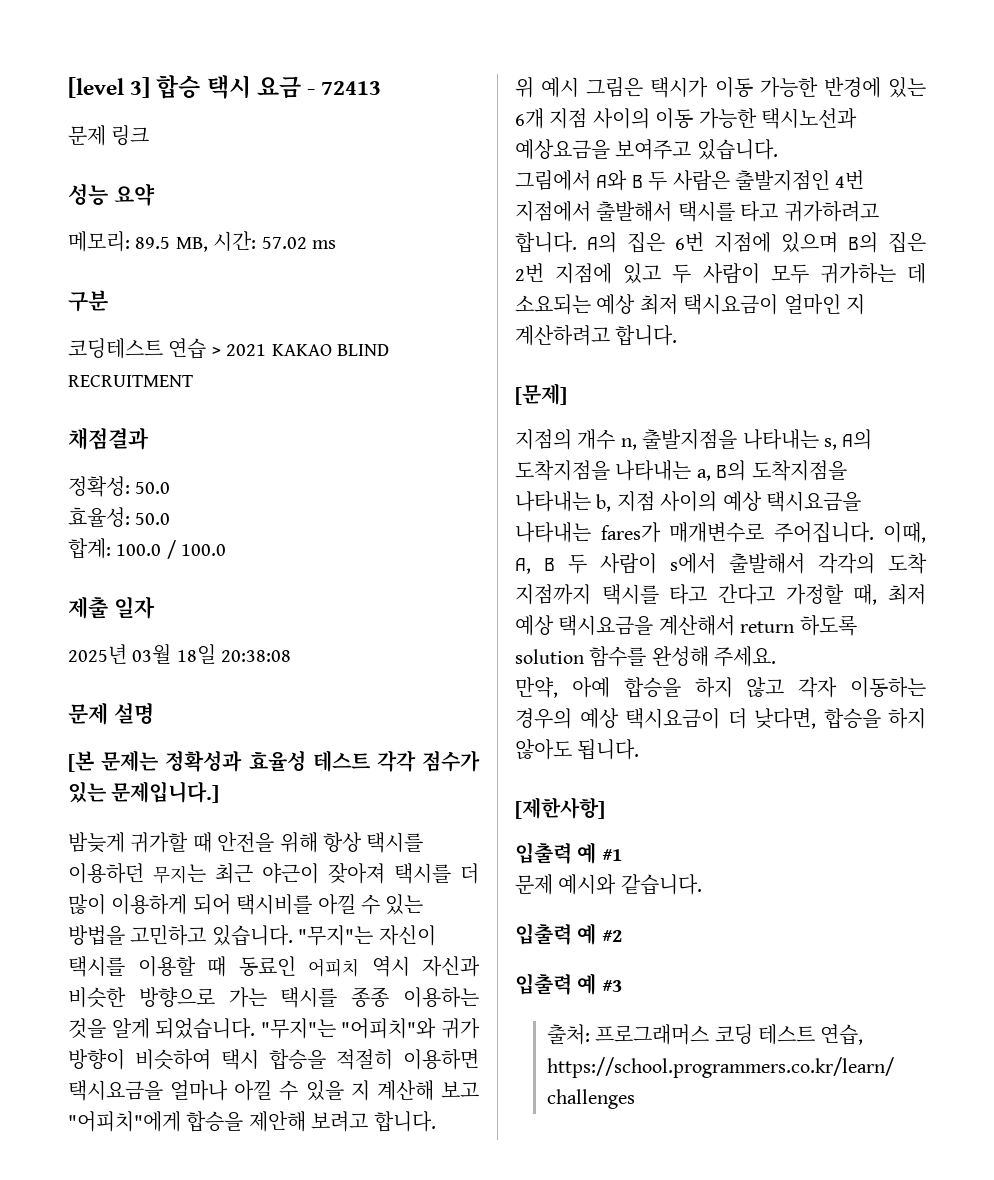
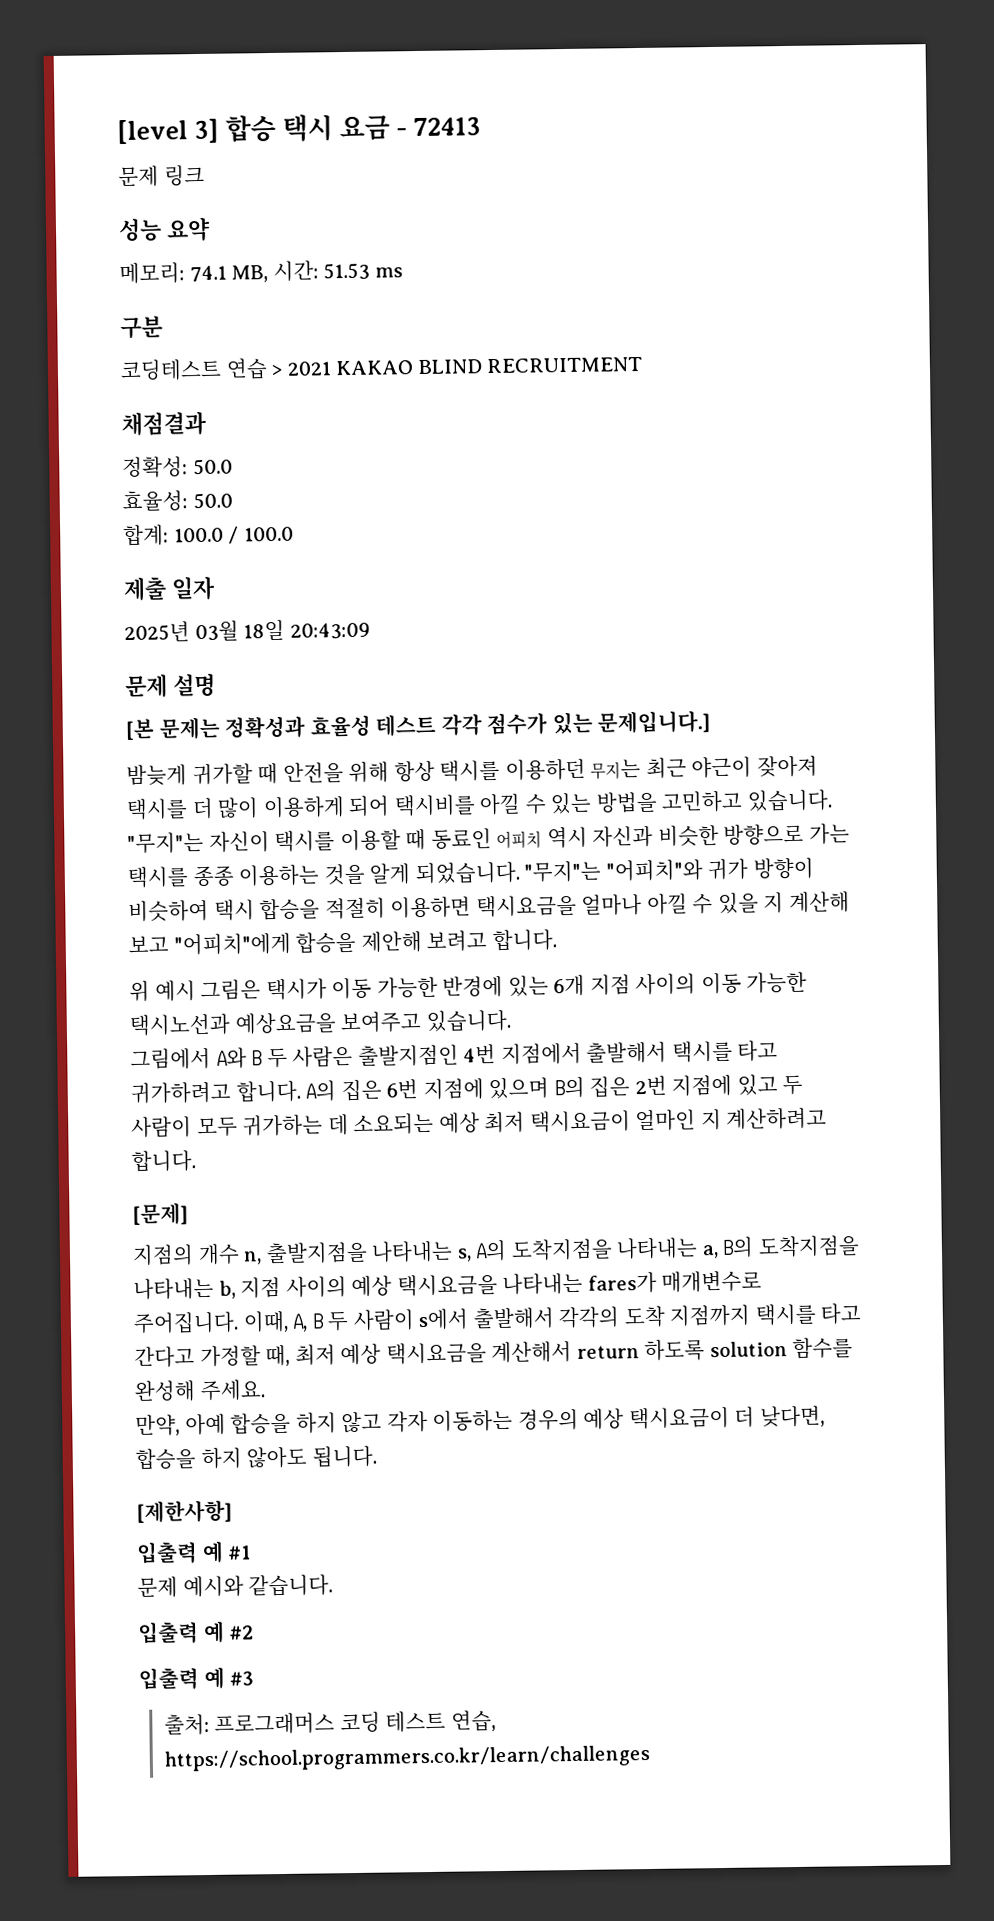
- 메모리: 89.5 MB, 시간: 57.02 ms
+ 메모리: 74.1 MB, 시간: 51.53 ms
- 2025년 03월 18일 20:38:08
+ 2025년 03월 18일 20:43:09

